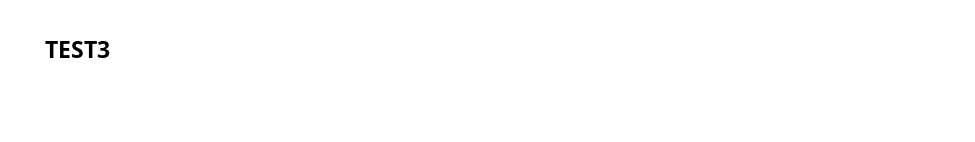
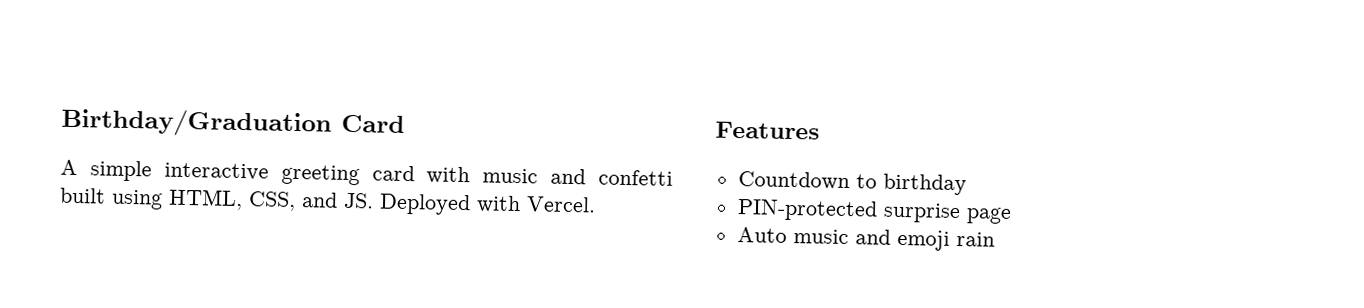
- TEST3
+ Birthday/Graduation Card
+ A simple interactive greeting card with music and confetti built using HTML, CSS, and JS. Deployed with Vercel.
+ Features
+ Countdown to birthday
+ PIN-protected surprise page
+ Auto music and emoji rain

